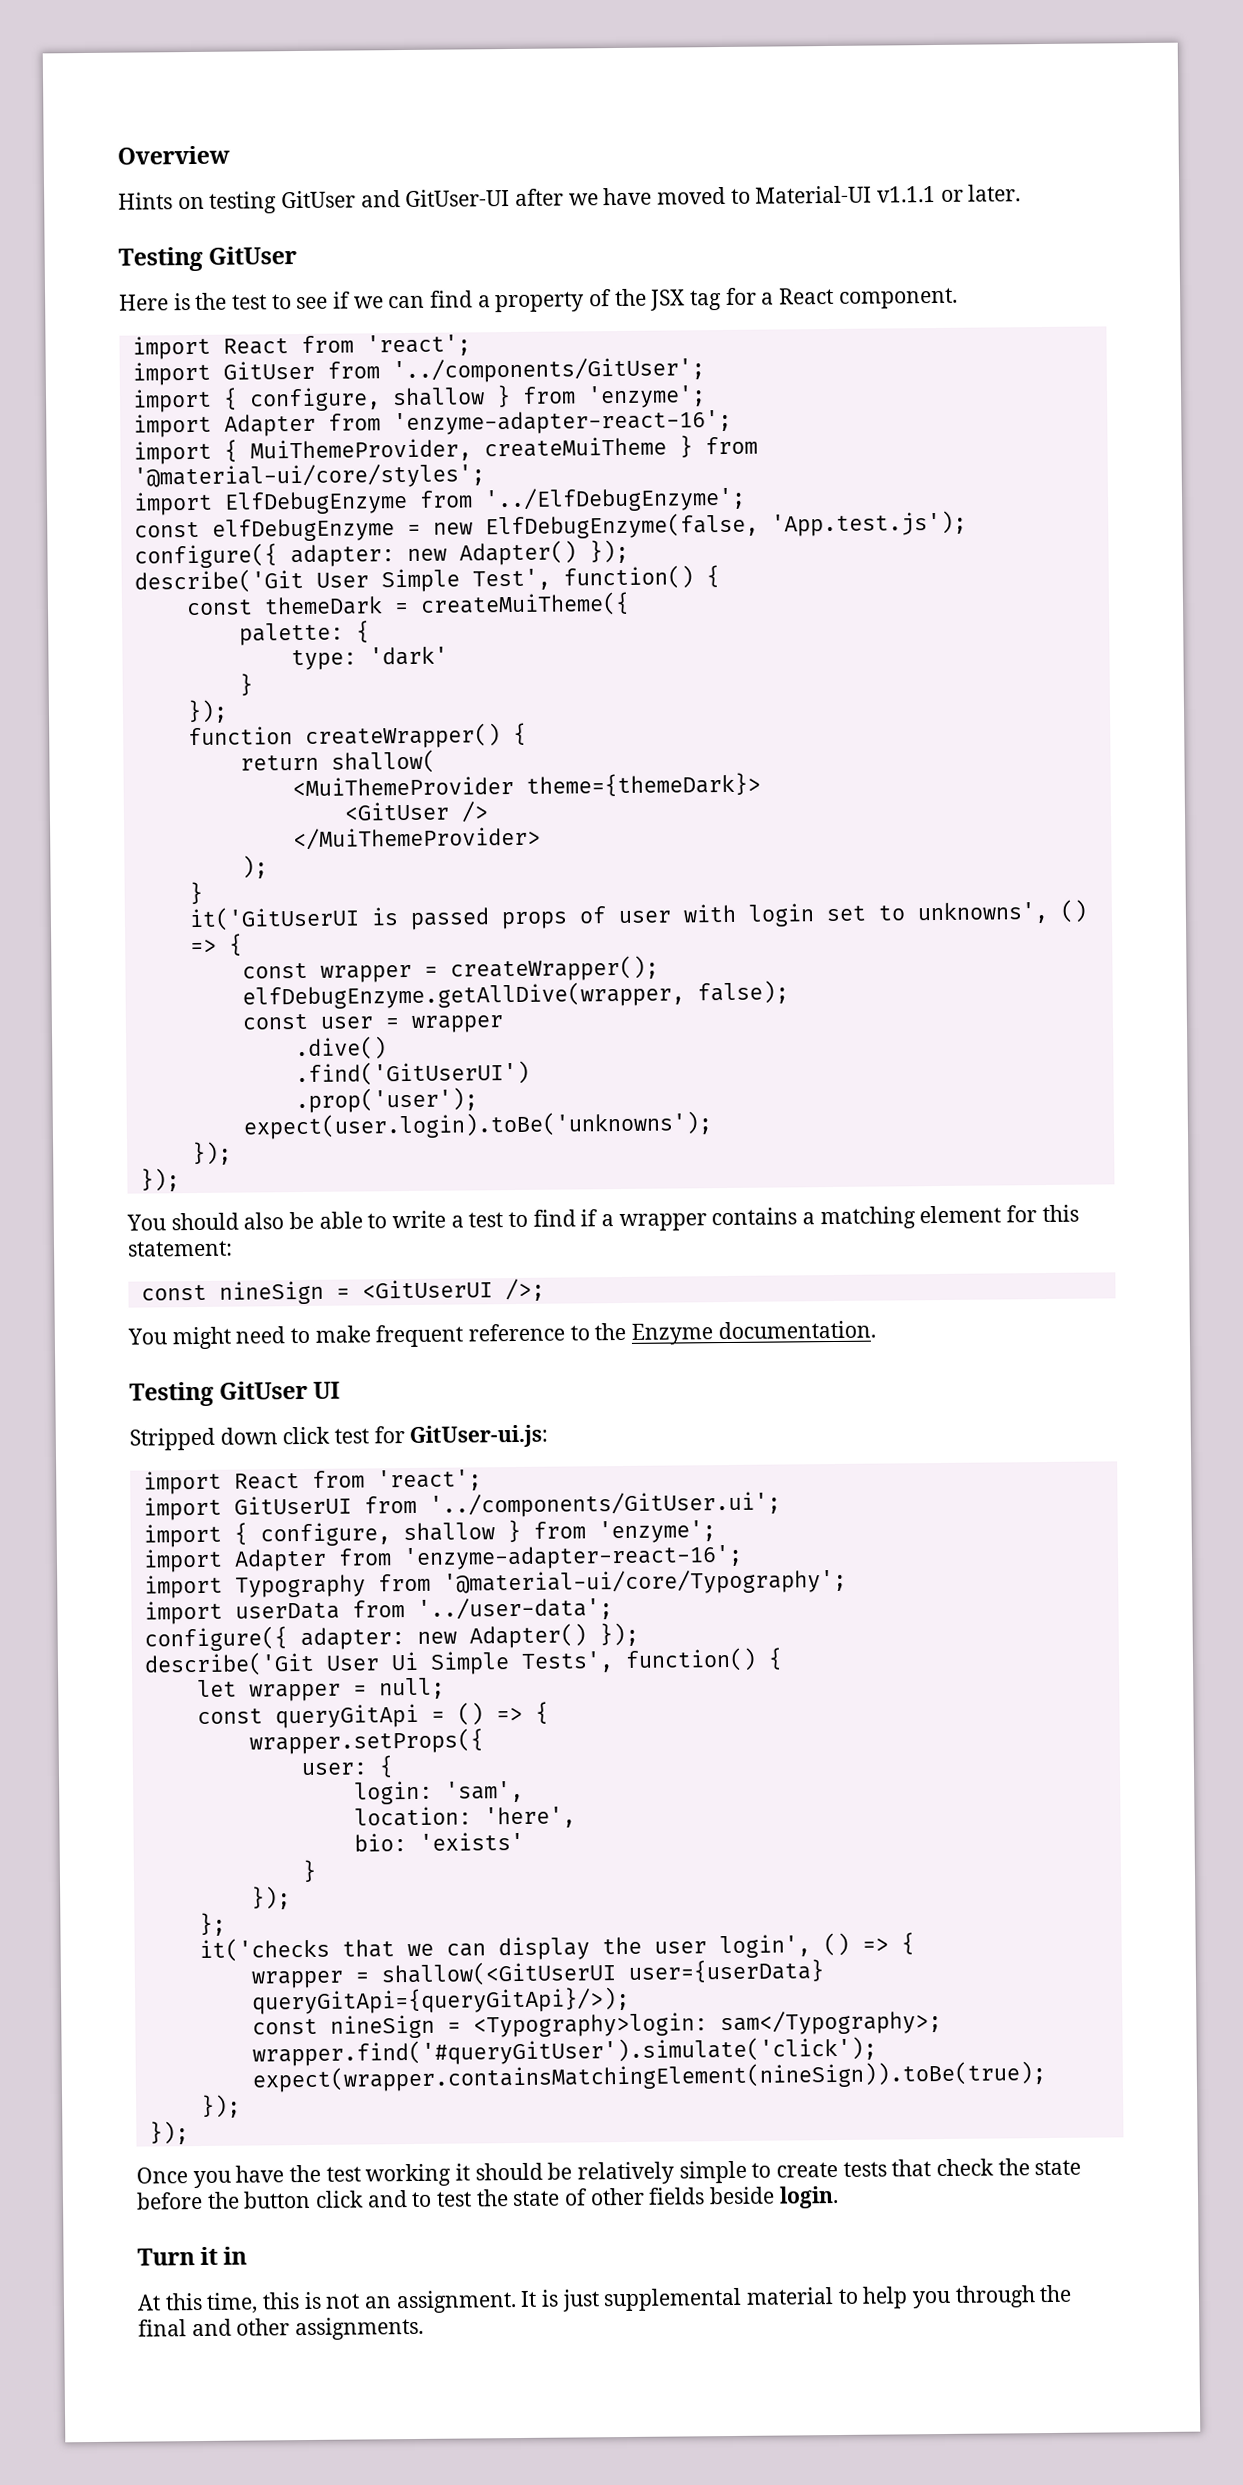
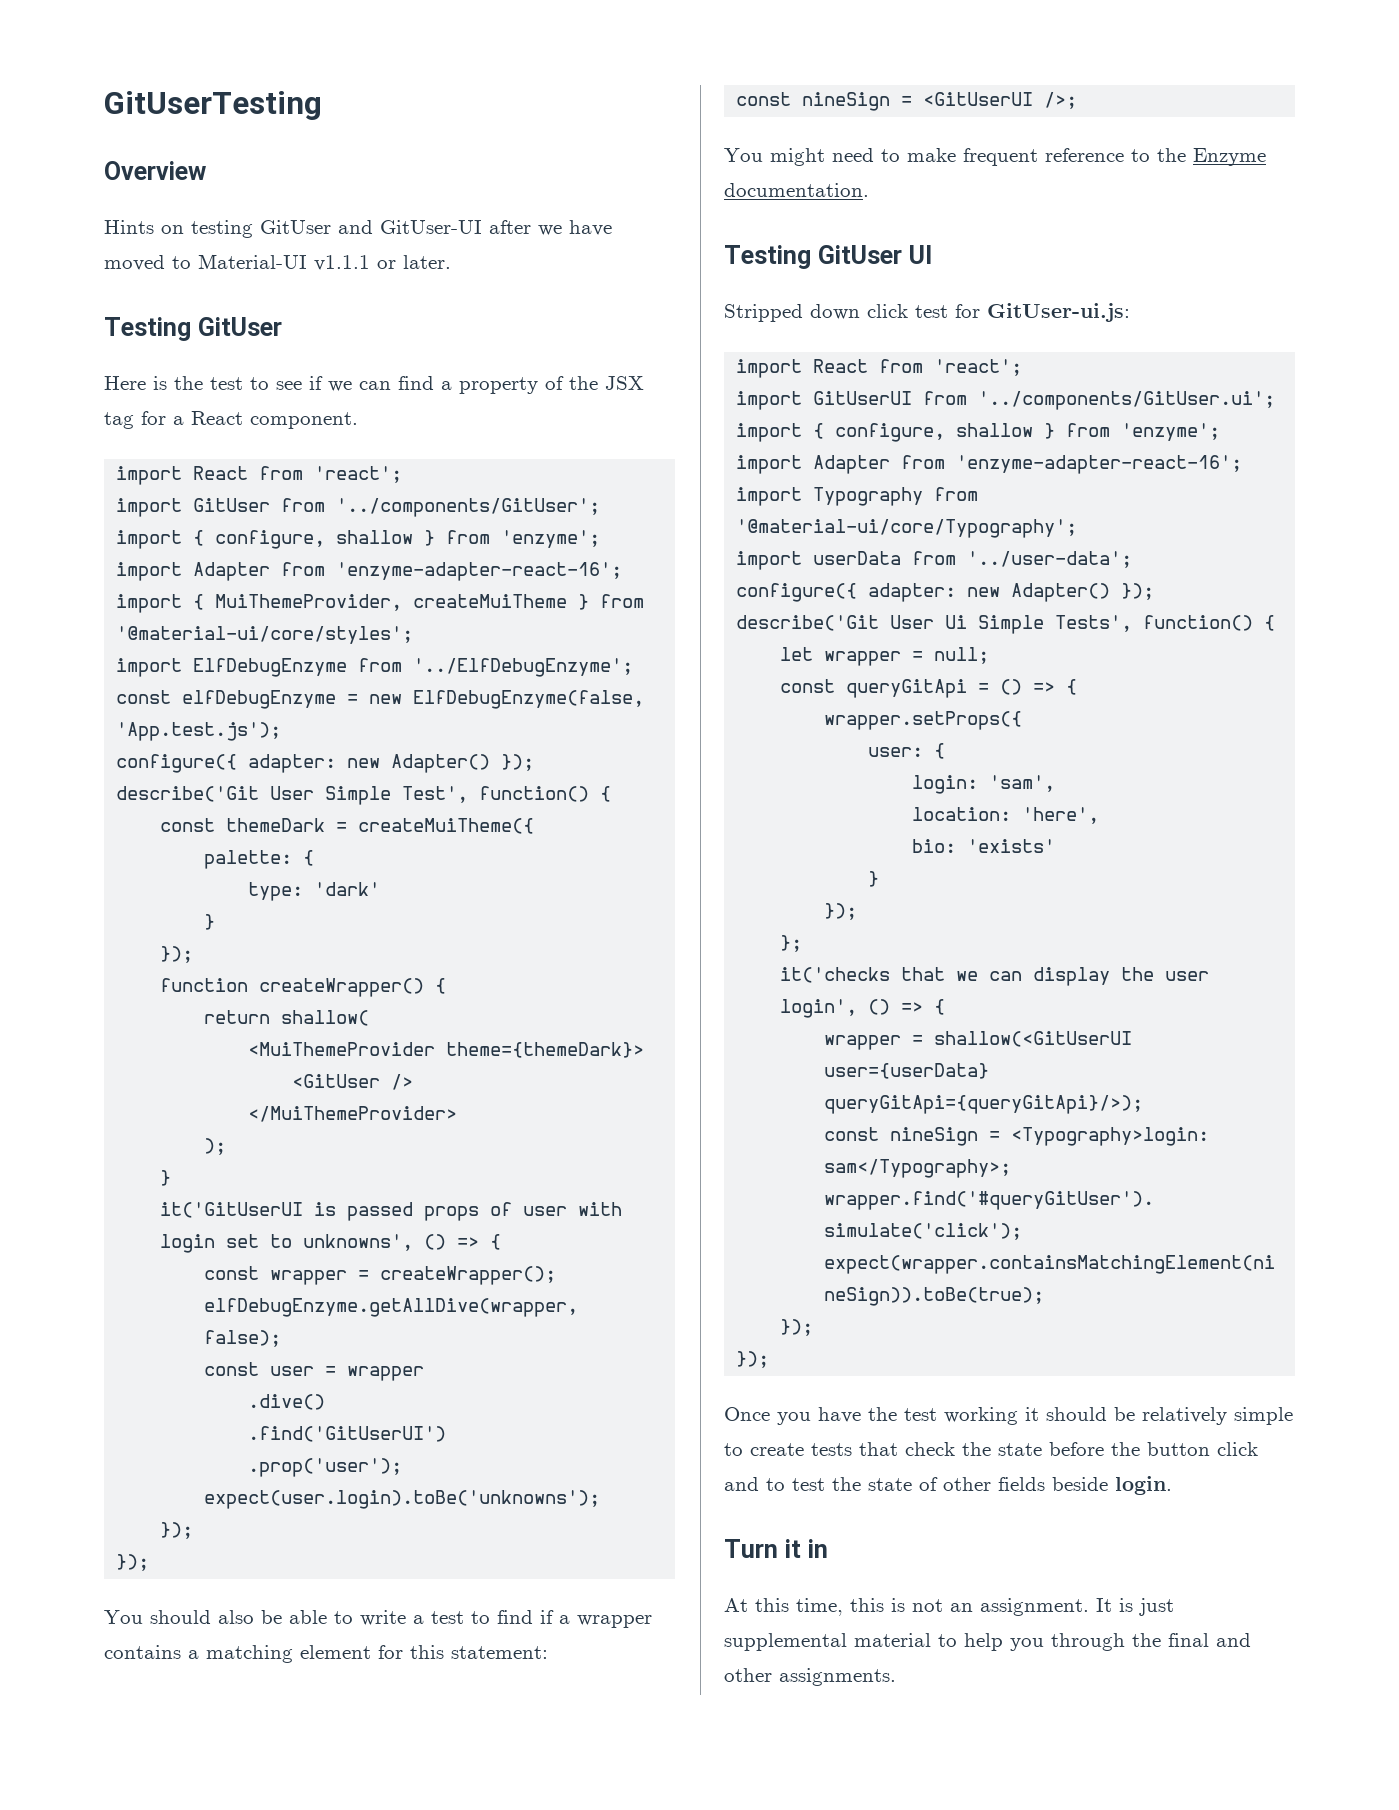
+ GitUserTesting

